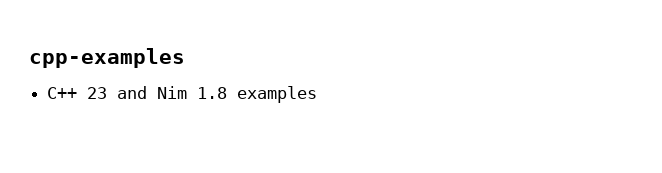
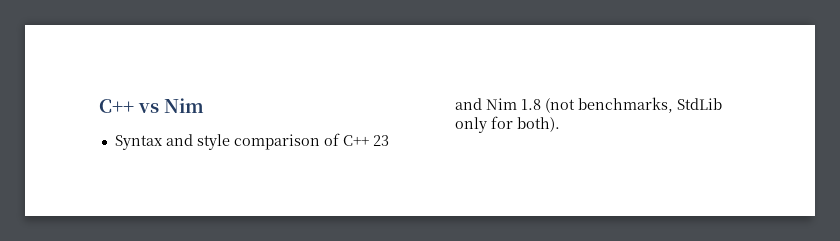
- cpp-examples
- C++ 23 and Nim 1.8 examples
+ C++ vs Nim
+ Syntax and style comparison of C++ 23 and Nim 1.8 (not benchmarks, StdLib only for both).

